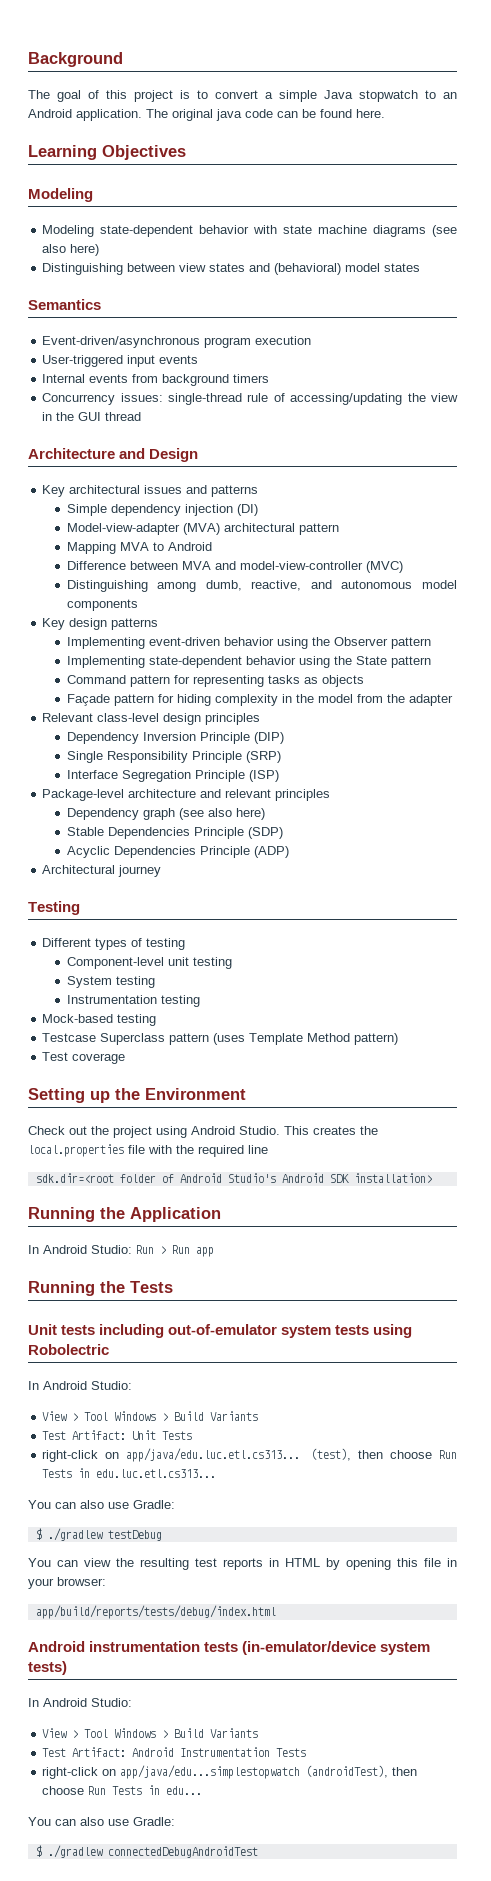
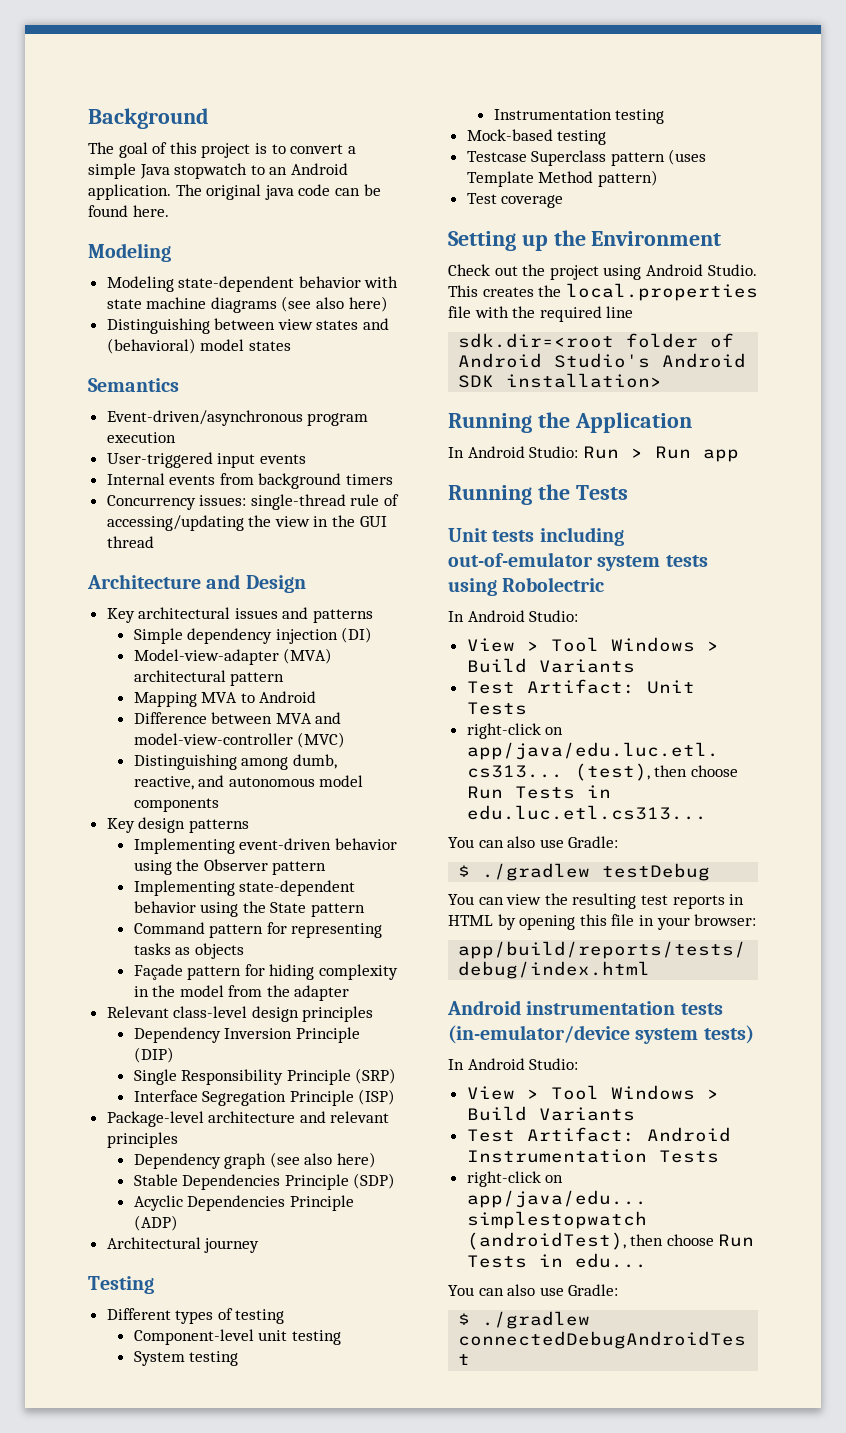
- Learning Objectives

